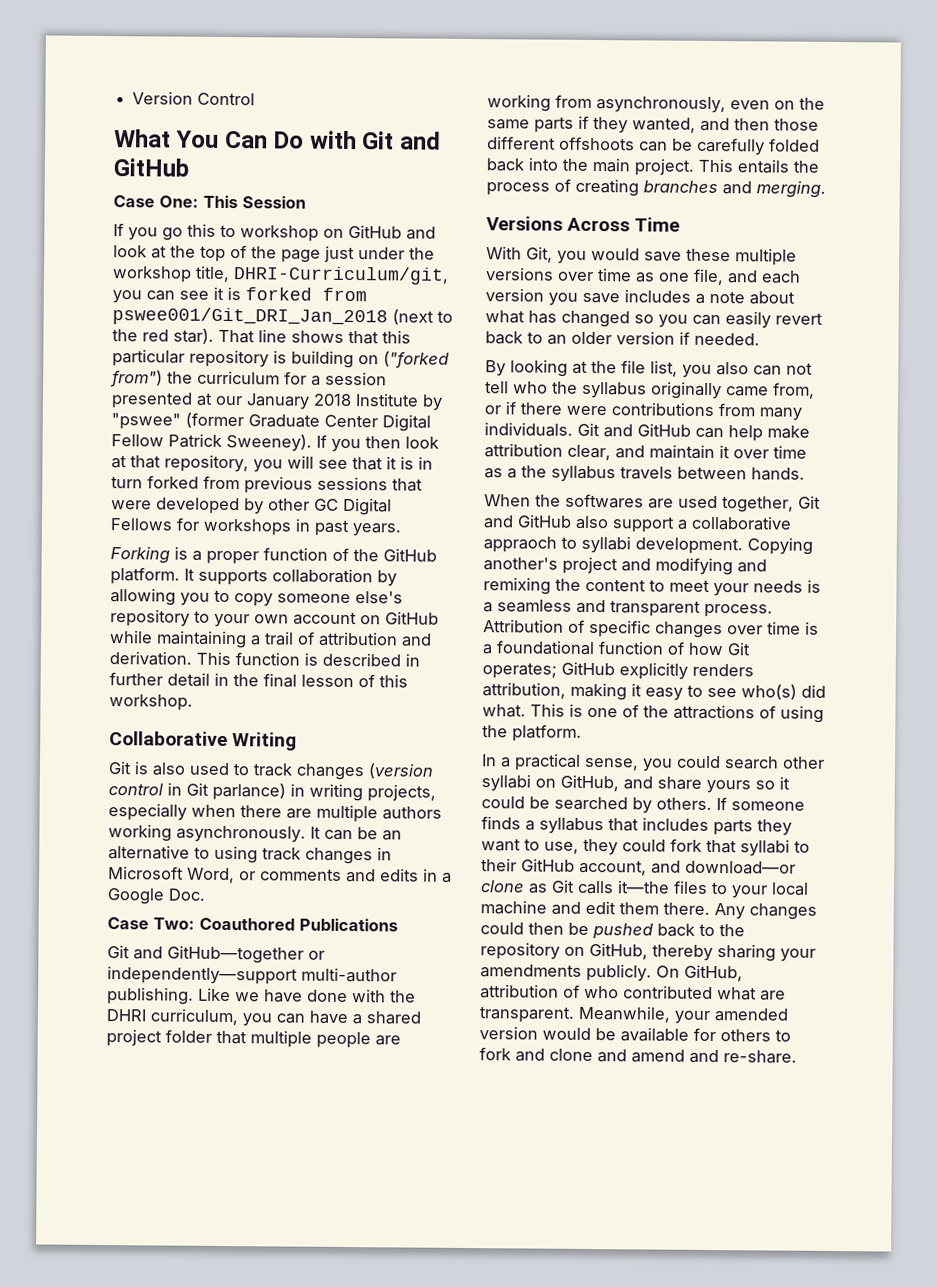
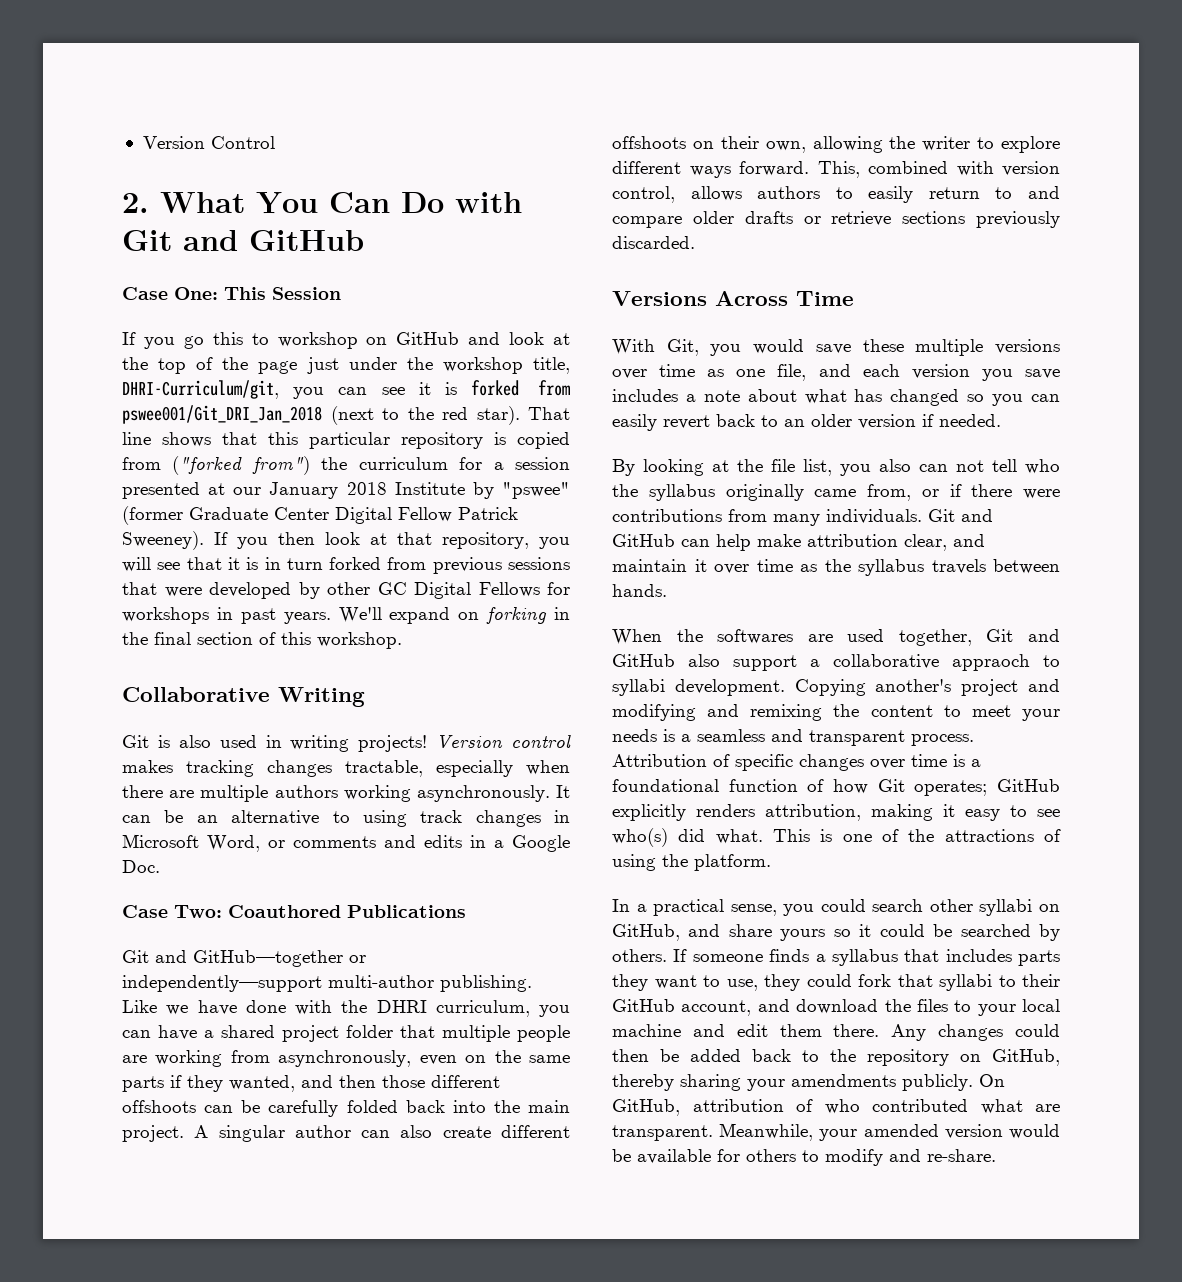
- What You Can Do with Git and GitHub
+ 2. What You Can Do with Git and GitHub
- That line shows that this particular repository is building on ("forked from") the curriculum for a session presented at our January 2018 Institute by "pswee" (former Graduate Center Digital Fellow Patrick Sweeney).
+ That line shows that this particular repository is copied from ("forked from") the curriculum for a session presented at our January 2018 Institute by "pswee" (former Graduate Center Digital Fellow Patrick Sweeney).
- If you then look at that repository, you will see that it is in turn forked from previous sessions that were developed by other GC Digital Fellows for workshops in past years.
- Forking is a proper function of the GitHub platform. It supports collaboration by allowing you to copy someone else's repository to your own account on GitHub while maintaining a trail of attribution and derivation. This function is described in further detail in the final lesson of this workshop.
+ If you then look at that repository, you will see that it is in turn forked from previous sessions that were developed by other GC Digital Fellows for workshops in past years. We'll expand on forking in the final section of this workshop.
- Git is also used to track changes (version control in Git parlance) in writing projects, especially when there are multiple authors working asynchronously.
+ Git is also used in writing projects! Version control makes tracking changes tractable, especially when there are multiple authors working asynchronously.
- This entails the process of creating branches and merging.
+ A singular author can also create different offshoots on their own, allowing the writer to explore different ways forward. This, combined with version control, allows authors to easily return to and compare older drafts or retrieve sections previously discarded.
- Git and GitHub can help make attribution clear, and maintain it over time as a the syllabus travels between hands.
+ Git and GitHub can help make attribution clear, and maintain it over time as the syllabus travels between hands.
- If someone finds a syllabus that includes parts they want to use, they could fork that syllabi to their GitHub account, and download—or clone as Git calls it—the files to your local machine and edit them there.
+ If someone finds a syllabus that includes parts they want to use, they could fork that syllabi to their GitHub account, and download the files to your local machine and edit them there.
- Any changes could then be pushed back to the repository on GitHub, thereby sharing your amendments publicly.
+ Any changes could then be added back to the repository on GitHub, thereby sharing your amendments publicly.
- Meanwhile, your amended version would be available for others to fork and clone and amend and re-share.
+ Meanwhile, your amended version would be available for others to modify and re-share.

